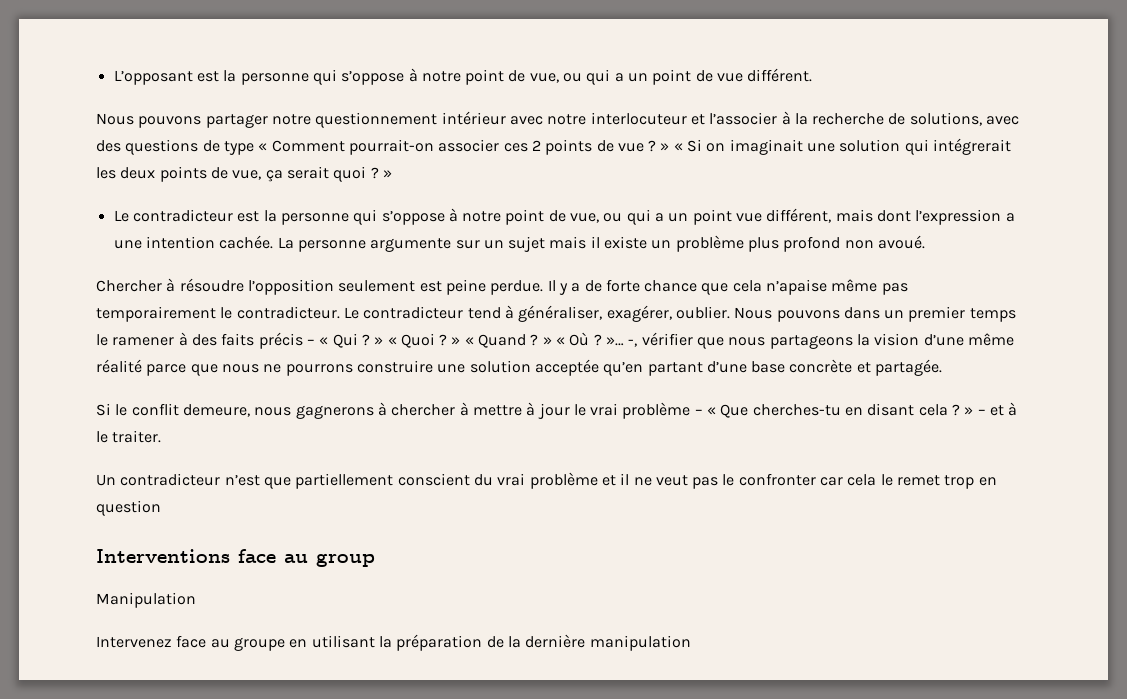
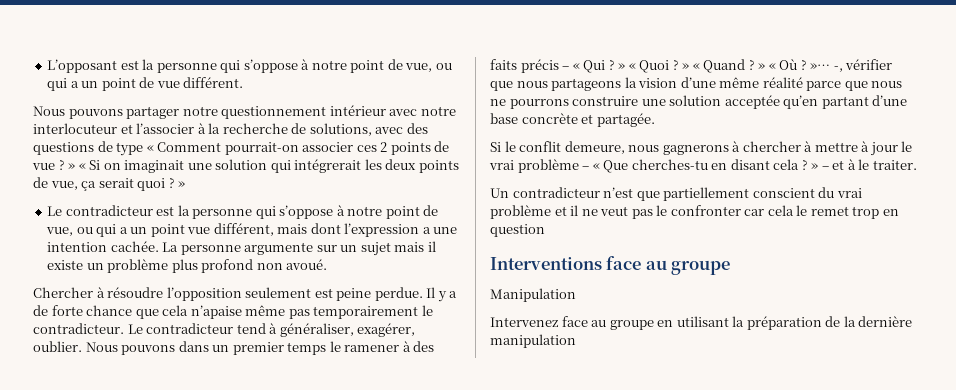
- Interventions face au group
+ Interventions face au groupe

